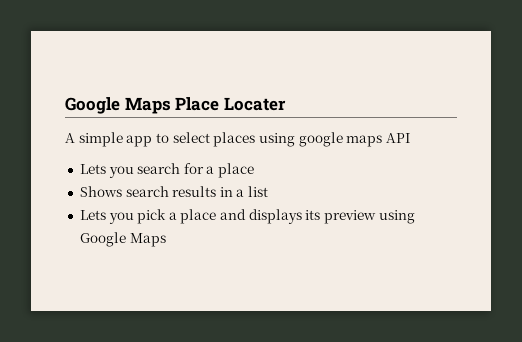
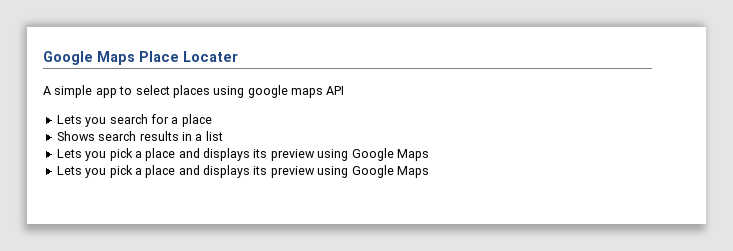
  Shows search results in a list
+ Lets you pick a place and displays its preview using Google Maps

